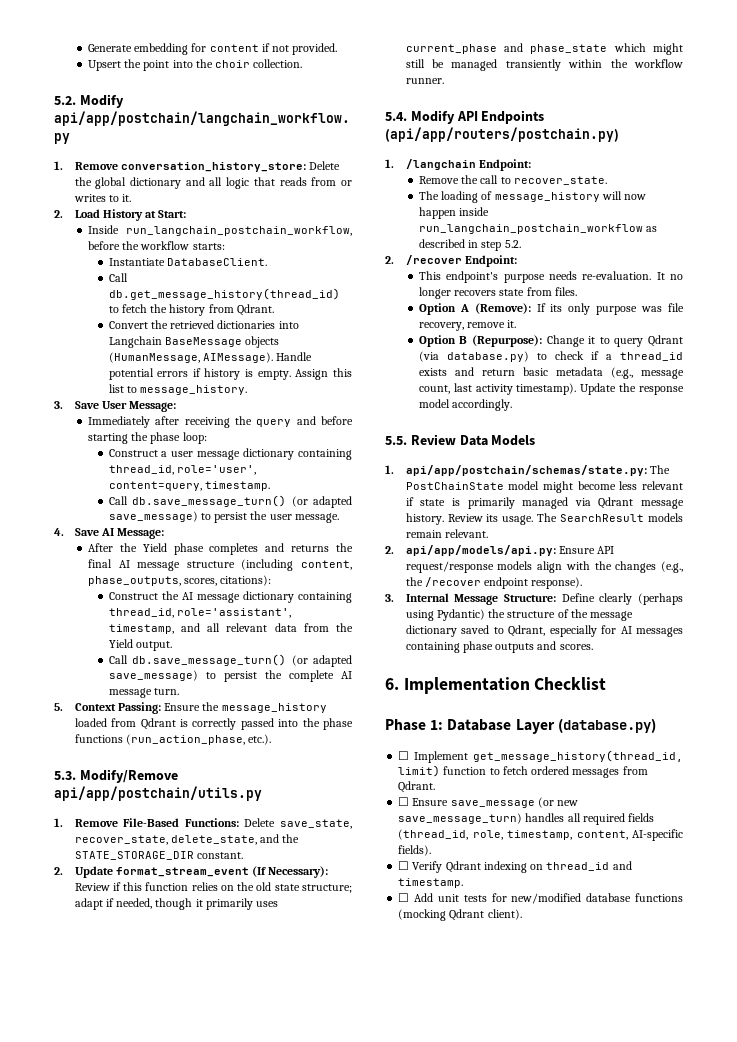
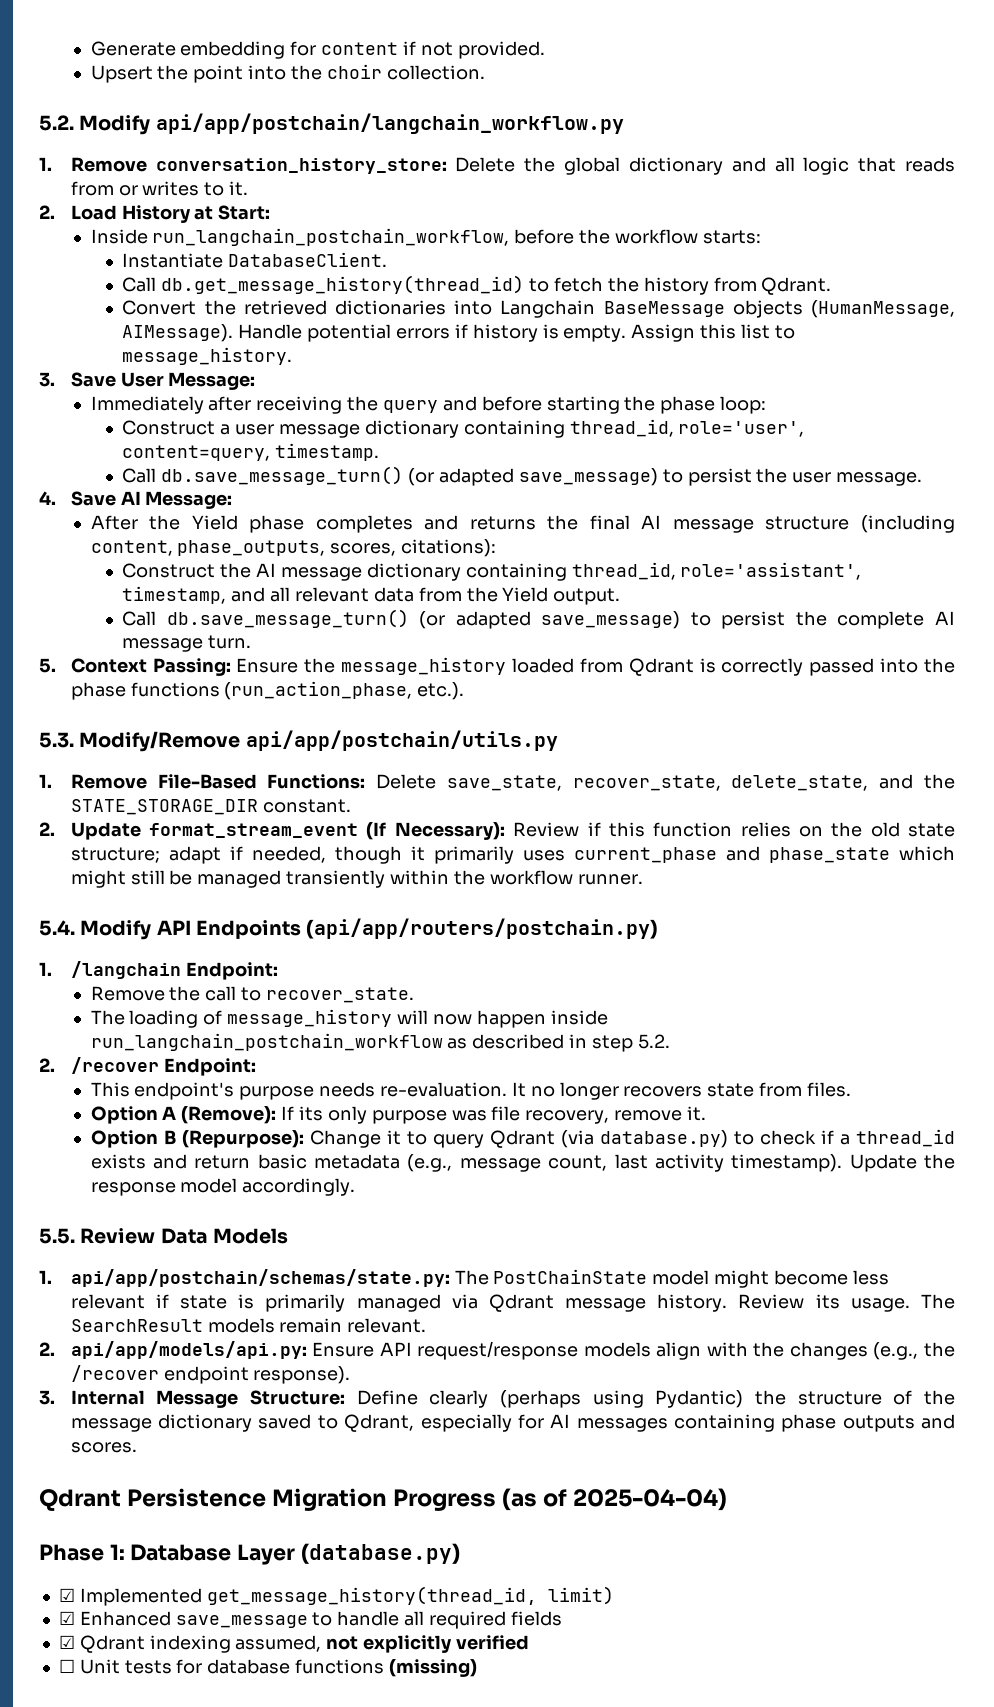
- 6. Implementation Checklist
+ Qdrant Persistence Migration Progress (as of 2025-04-04)
- ☐ Implement get_message_history(thread_id, limit) function to fetch ordered messages from Qdrant.
- ☐ Ensure save_message (or new save_message_turn) handles all required fields (thread_id, role, timestamp, content, AI-specific fields).
- ☐ Verify Qdrant indexing on thread_id and timestamp.
- ☐ Add unit tests for new/modified database functions (mocking Qdrant client).
+ ☑ Implemented get_message_history(thread_id, limit)
+ ☑ Enhanced save_message to handle all required fields
+ ☑ Qdrant indexing assumed, not explicitly verified
+ ☐ Unit tests for database functions (missing)

